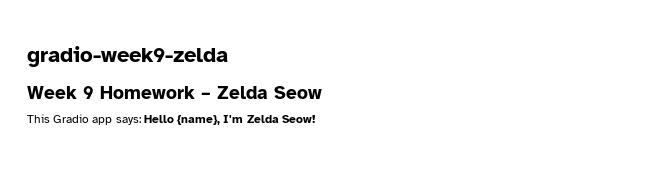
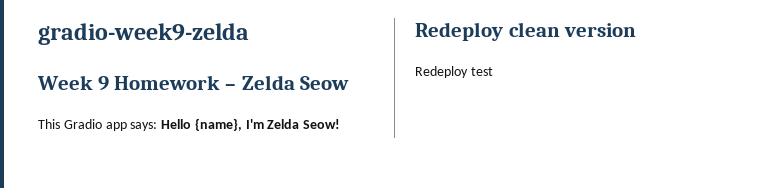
+ Redeploy clean version
+ Redeploy test

